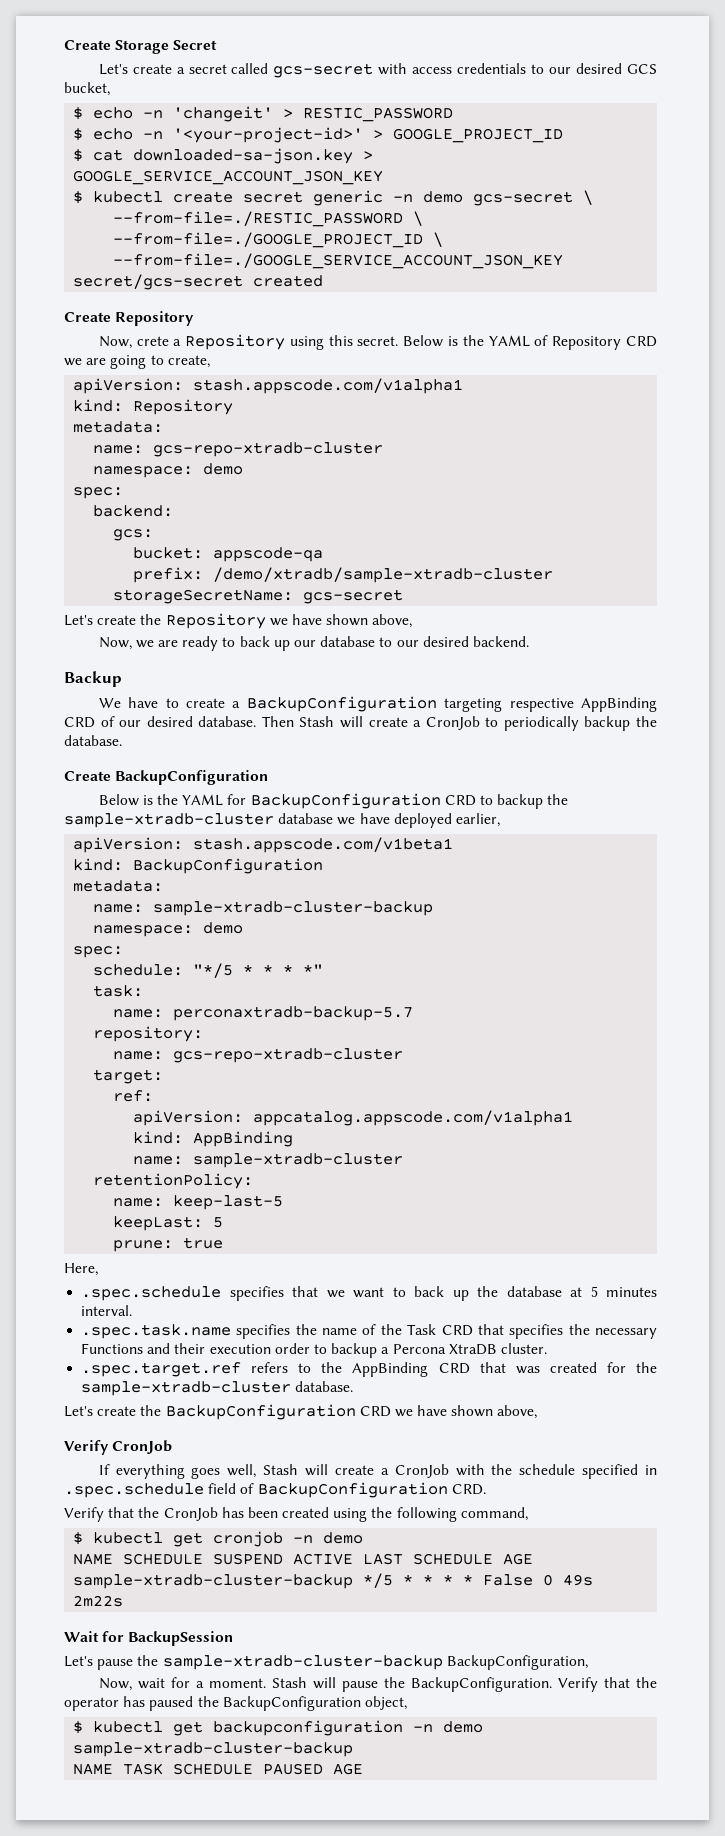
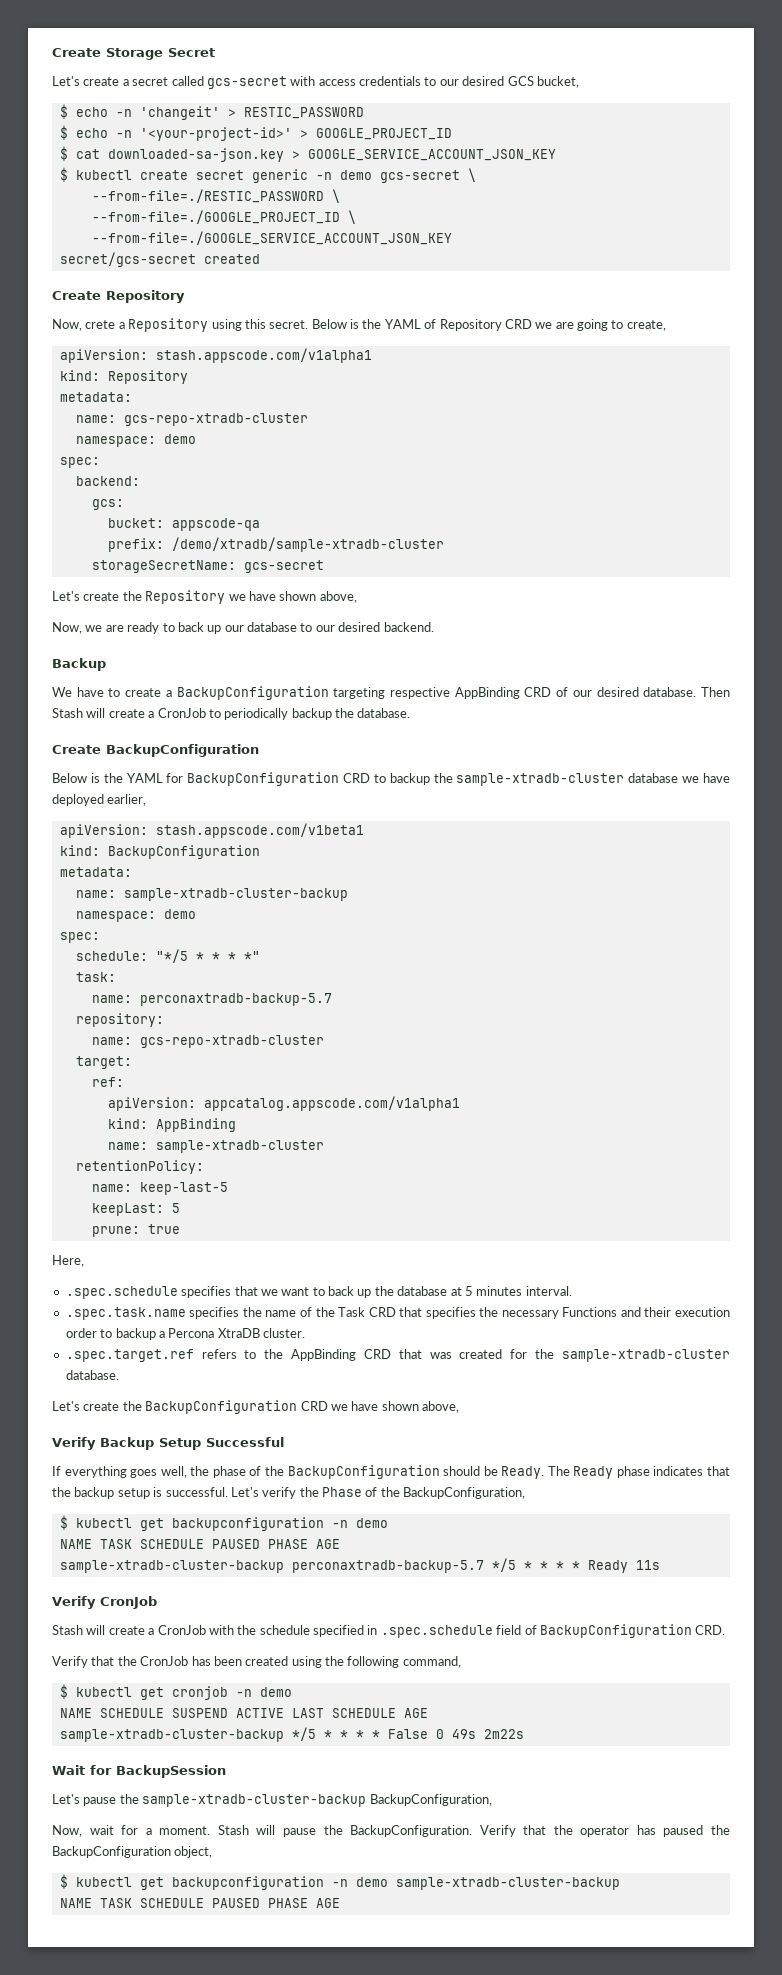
- Verify CronJob
+ Verify Backup Setup Successful
- If everything goes well, Stash will create a CronJob with the schedule specified in .spec.schedule field of BackupConfiguration CRD.
+ If everything goes well, the phase of the BackupConfiguration should be Ready. The Ready phase indicates that the backup setup is successful. Let's verify the Phase of the BackupConfiguration,
+ $ kubectl get backupconfiguration -n demo
+ NAME TASK SCHEDULE PAUSED PHASE AGE
+ sample-xtradb-cluster-backup perconaxtradb-backup-5.7 */5 * * * * Ready 11s
+ Verify CronJob
+ Stash will create a CronJob with the schedule specified in .spec.schedule field of BackupConfiguration CRD.
  $ kubectl get backupconfiguration -n demo sample-xtradb-cluster-backup
- NAME TASK SCHEDULE PAUSED AGE
+ NAME TASK SCHEDULE PAUSED PHASE AGE

